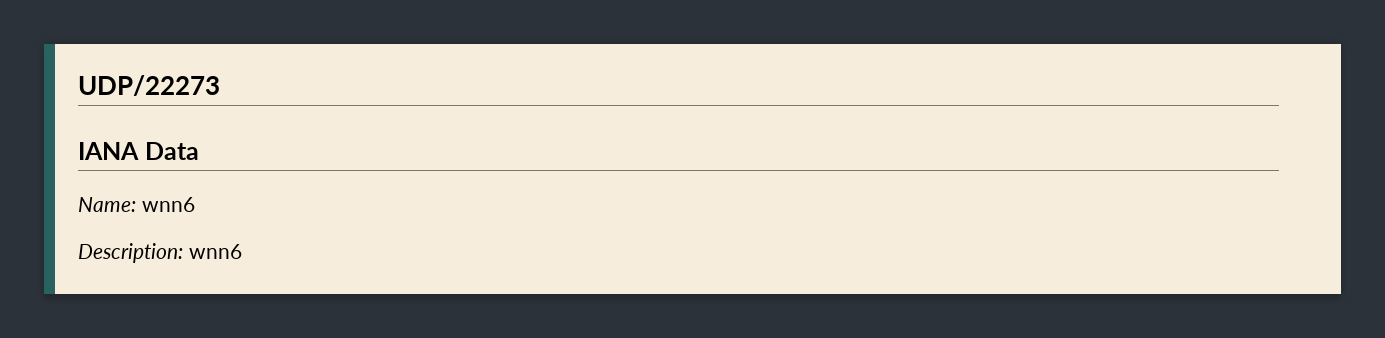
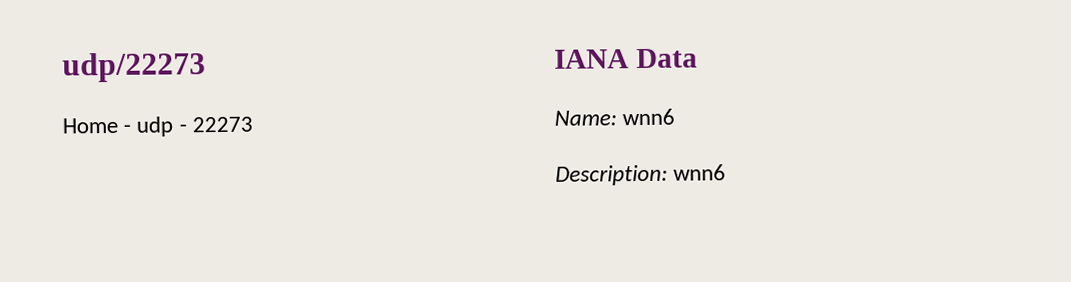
- UDP/22273
+ udp/22273
+ Home - udp - 22273

